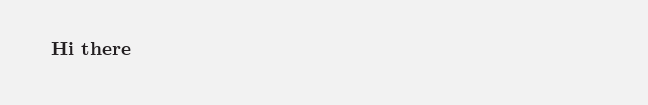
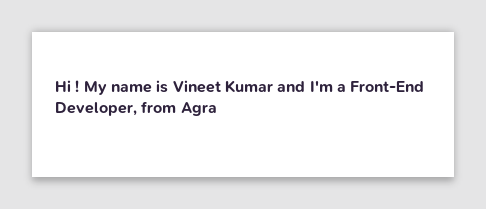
- Hi there
+ Hi ! My name is Vineet Kumar and I'm a Front-End Developer, from Agra

